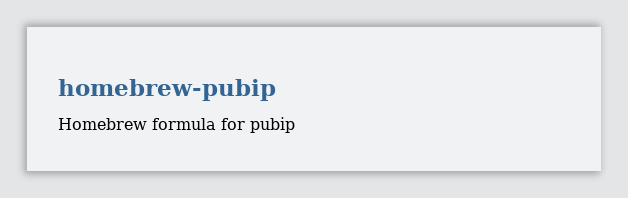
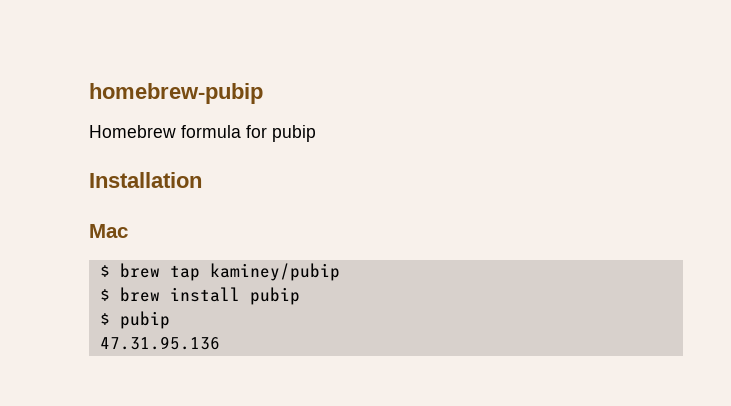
+ Installation
+ Mac
+ $ brew tap kaminey/pubip
+ $ brew install pubip
+ $ pubip
+ 47.31.95.136

